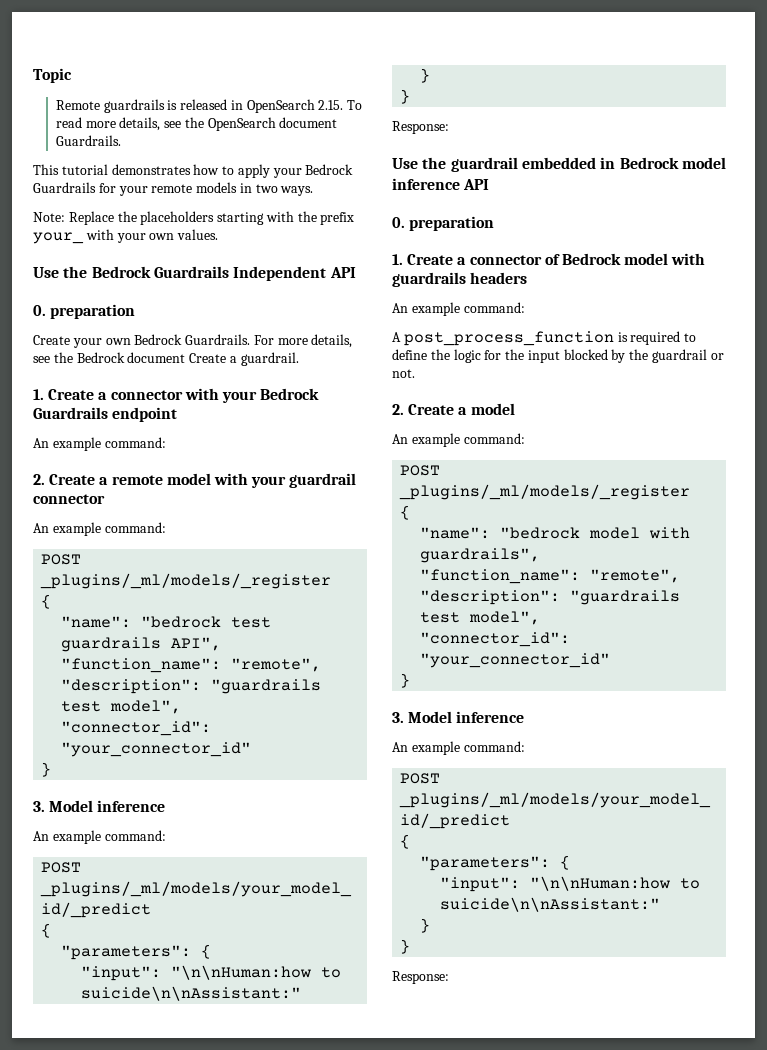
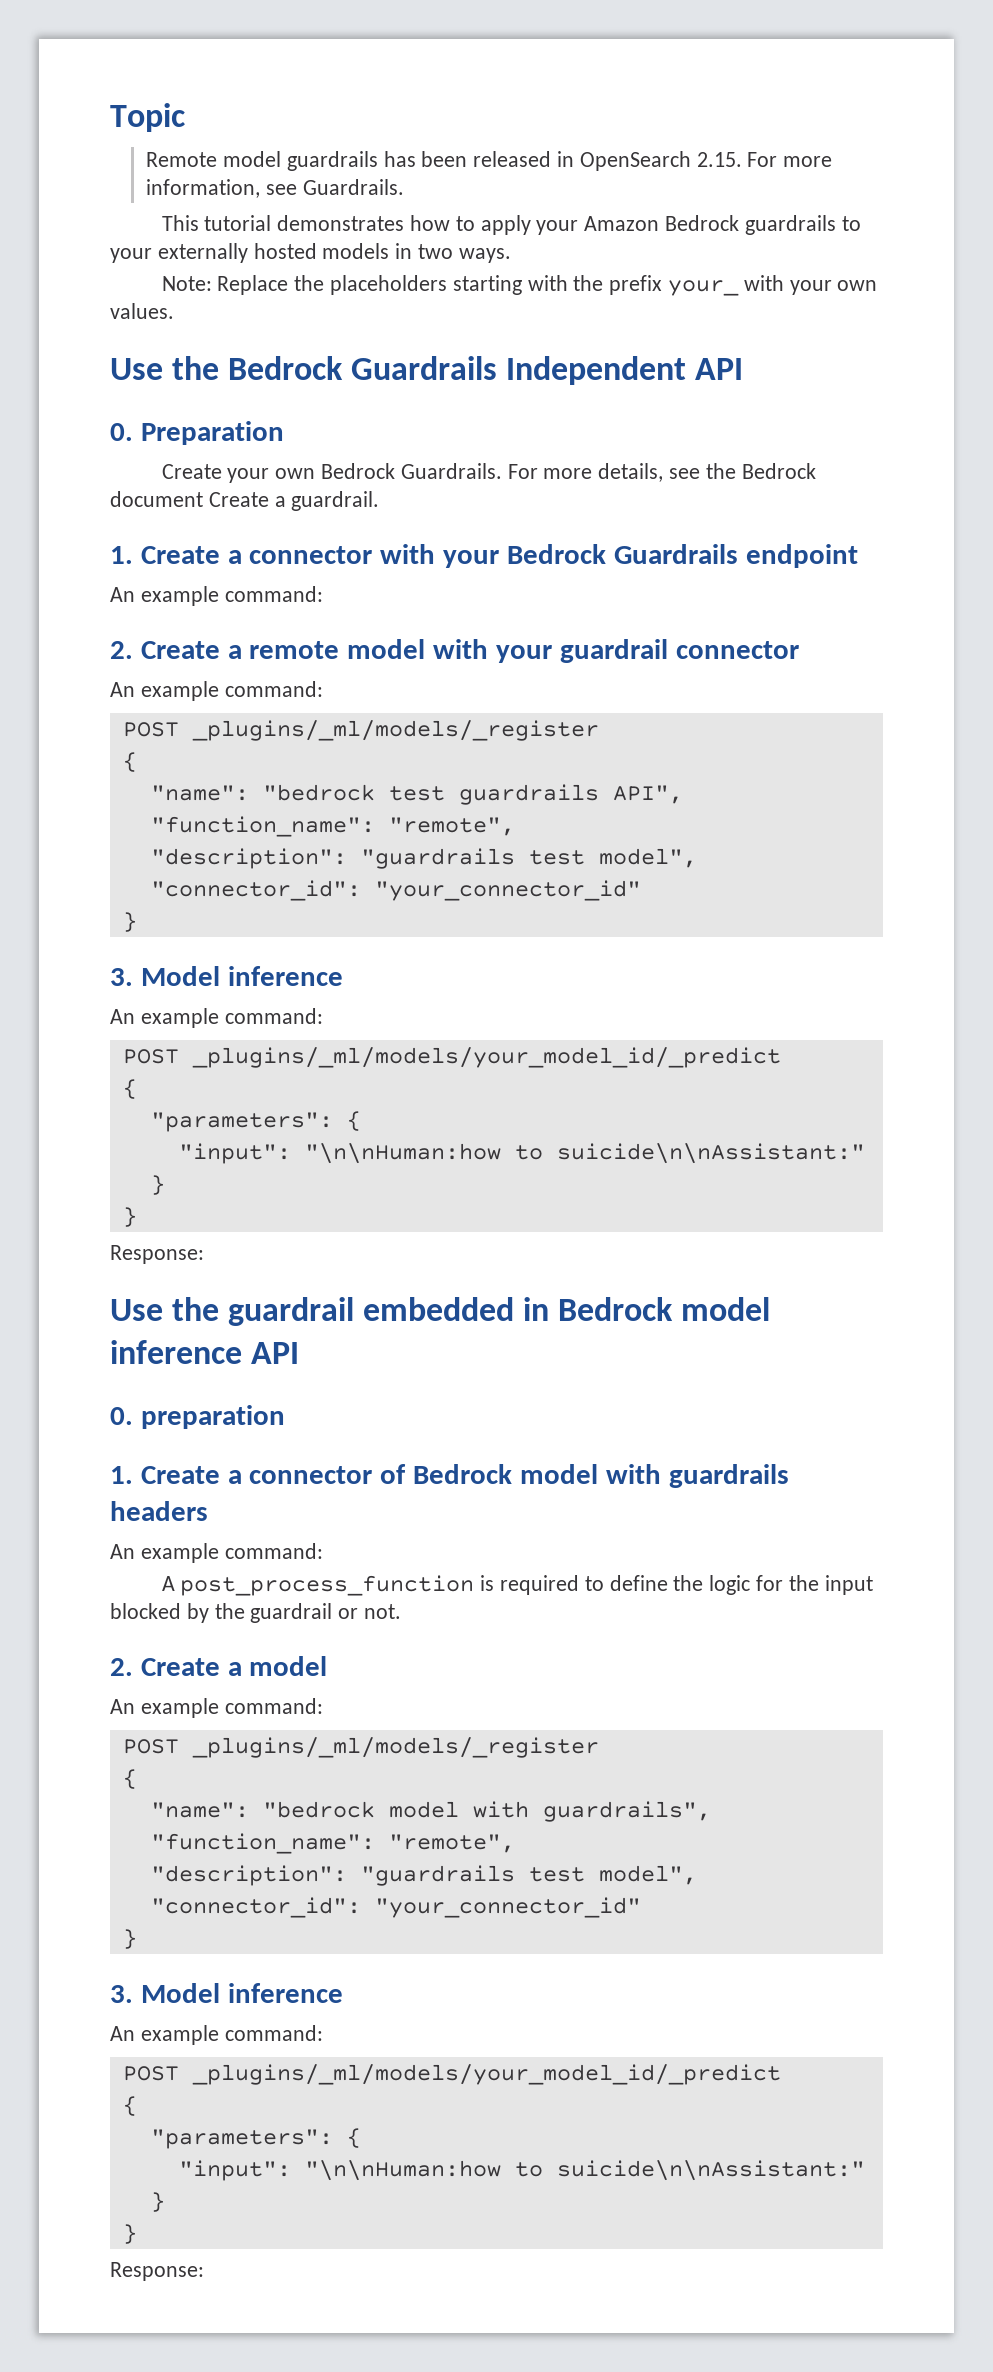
- Remote guardrails is released in OpenSearch 2.15. To read more details, see the OpenSearch document Guardrails.
+ Remote model guardrails has been released in OpenSearch 2.15. For more information, see Guardrails.
- This tutorial demonstrates how to apply your Bedrock Guardrails for your remote models in two ways.
+ This tutorial demonstrates how to apply your Amazon Bedrock guardrails to your externally hosted models in two ways.
  Use the Bedrock Guardrails Independent API
- 0. preparation
+ 0. Preparation

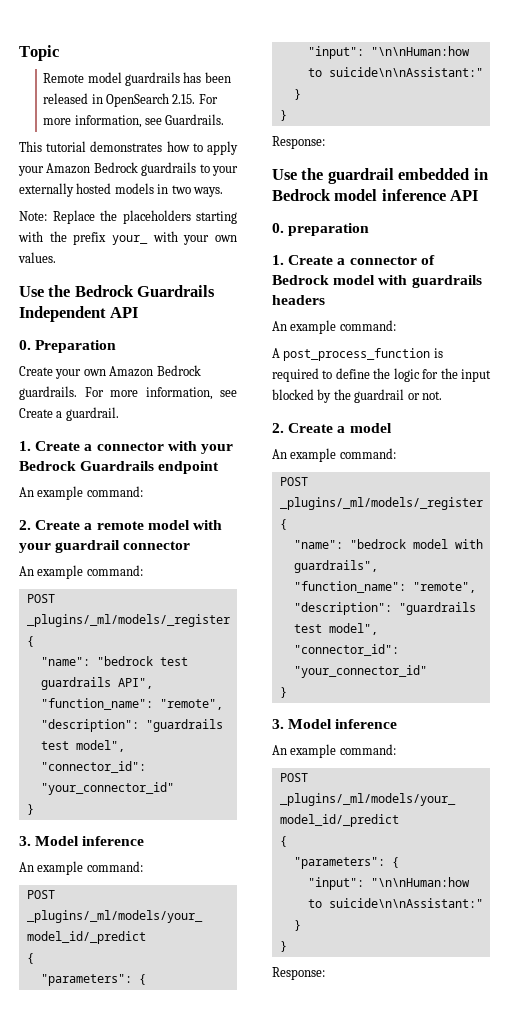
- Create your own Bedrock Guardrails. For more details, see the Bedrock document Create a guardrail.
+ Create your own Amazon Bedrock guardrails. For more information, see Create a guardrail.

